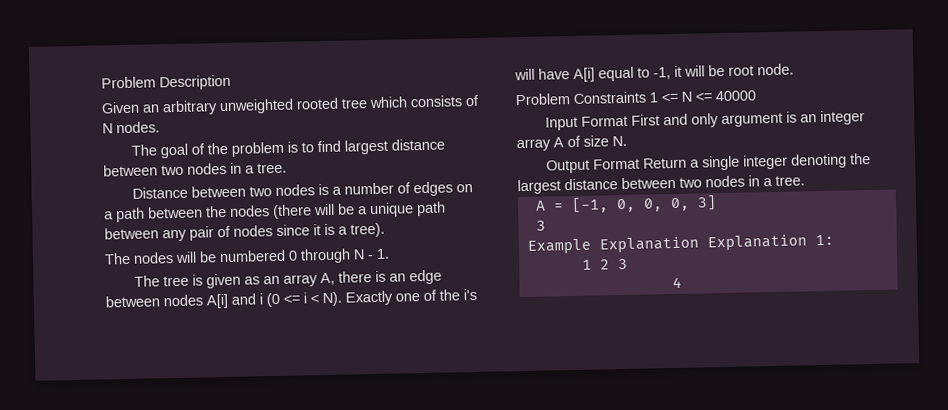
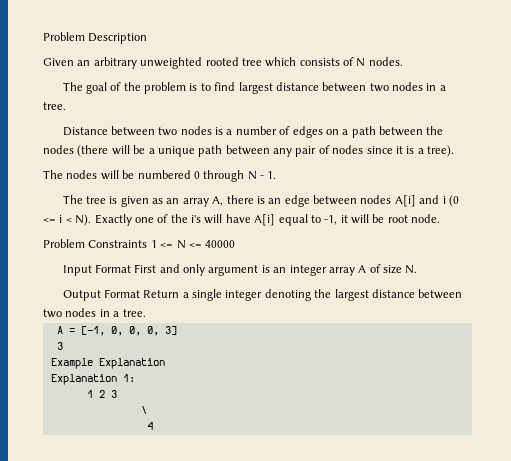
- Example Explanation Explanation 1:
+ Example Explanation
+ Explanation 1:
+ \

